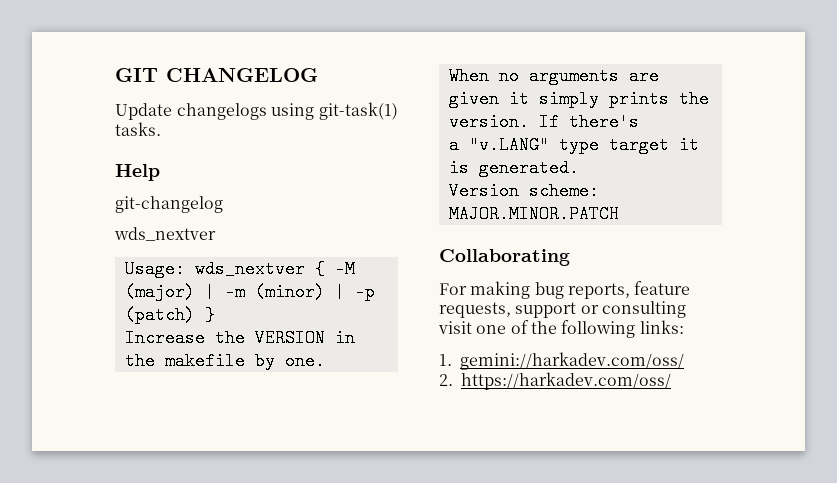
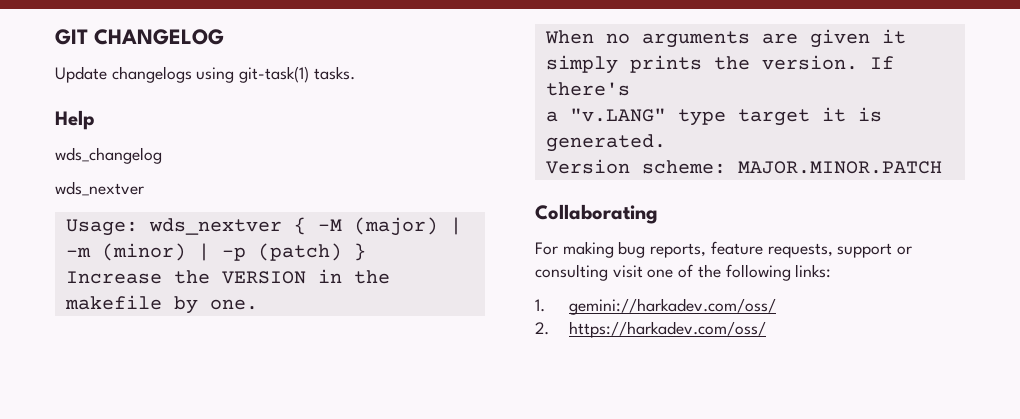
- git-changelog
+ wds_changelog

